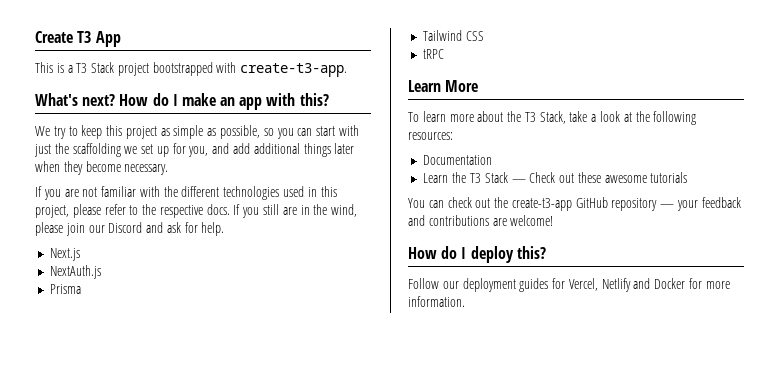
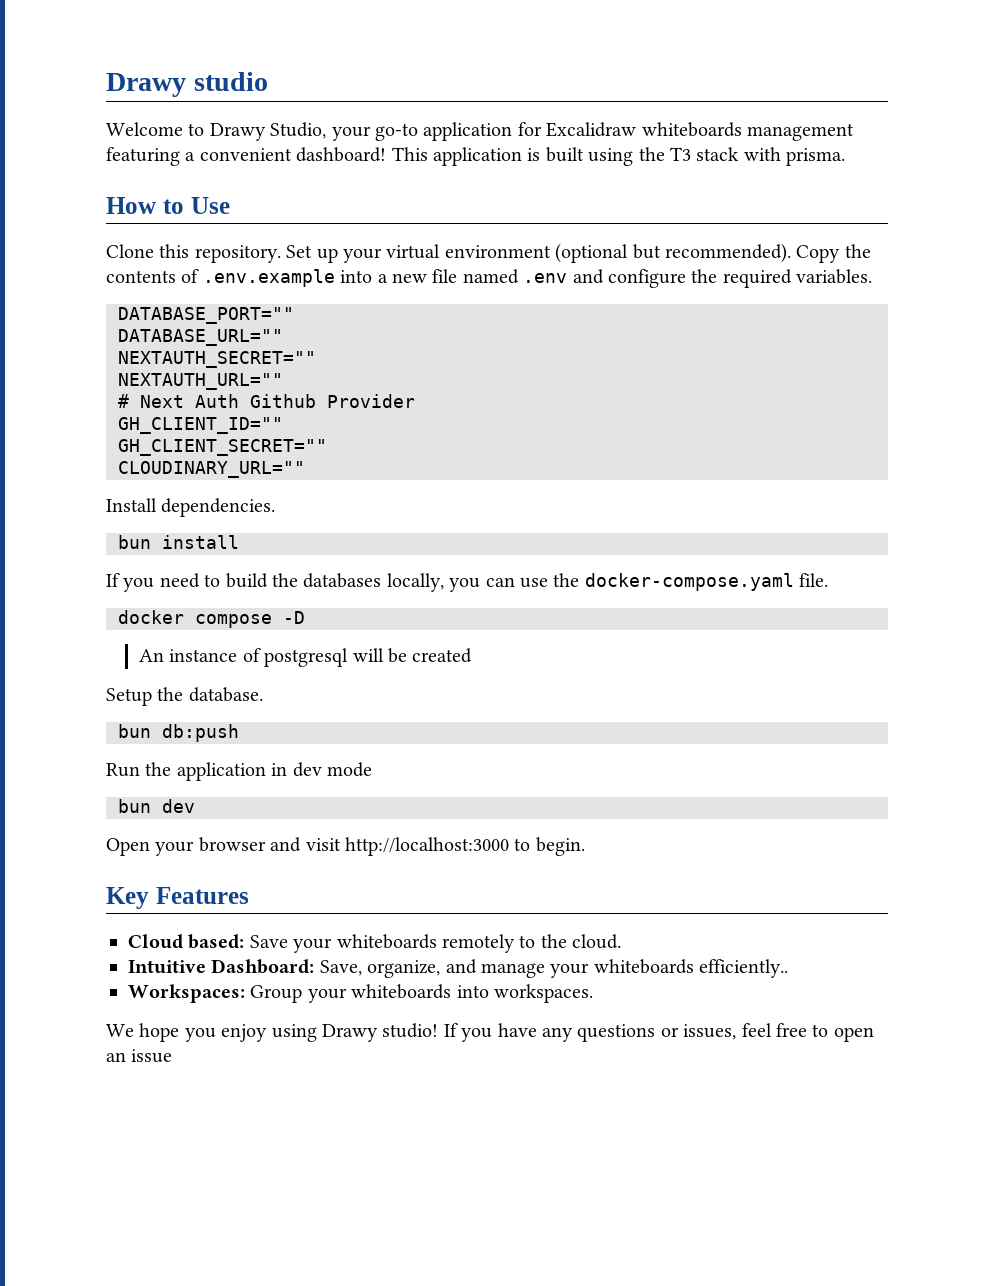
- Create T3 App
- This is a T3 Stack project bootstrapped with create-t3-app.
- What's next? How do I make an app with this?
- We try to keep this project as simple as possible, so you can start with just the scaffolding we set up for you, and add additional things later when they become necessary.
- If you are not familiar with the different technologies used in this project, please refer to the respective docs. If you still are in the wind, please join our Discord and ask for help.
- Next.js
- NextAuth.js
- Prisma
- Tailwind CSS
- tRPC
- Learn More
- To learn more about the T3 Stack, take a look at the following resources:
- Documentation
- Learn the T3 Stack — Check out these awesome tutorials
- You can check out the create-t3-app GitHub repository — your feedback and contributions are welcome!
- How do I deploy this?
- Follow our deployment guides for Vercel, Netlify and Docker for more information.
+ Drawy studio
+ Welcome to Drawy Studio, your go-to application for Excalidraw whiteboards management featuring a convenient dashboard! This application is built using the T3 stack with prisma.
+ How to Use
+ Clone this repository. Set up your virtual environment (optional but recommended). Copy the contents of .env.example into a new file named .env and configure the required variables.
+ DATABASE_PORT=""
+ DATABASE_URL=""
+ NEXTAUTH_SECRET=""
+ NEXTAUTH_URL=""
+ # Next Auth Github Provider
+ GH_CLIENT_ID=""
+ GH_CLIENT_SECRET=""
+ CLOUDINARY_URL=""
+ Install dependencies.
+ bun install
+ If you need to build the databases locally, you can use the docker-compose.yaml file.
+ docker compose -D
+ An instance of postgresql will be created
+ Setup the database.
+ bun db:push
+ Run the application in dev mode
+ bun dev
+ Open your browser and visit http://localhost:3000 to begin.
+ Key Features
+ Cloud based: Save your whiteboards remotely to the cloud.
+ Intuitive Dashboard: Save, organize, and manage your whiteboards efficiently..
+ Workspaces: Group your whiteboards into workspaces.
+ We hope you enjoy using Drawy studio! If you have any questions or issues, feel free to open an issue

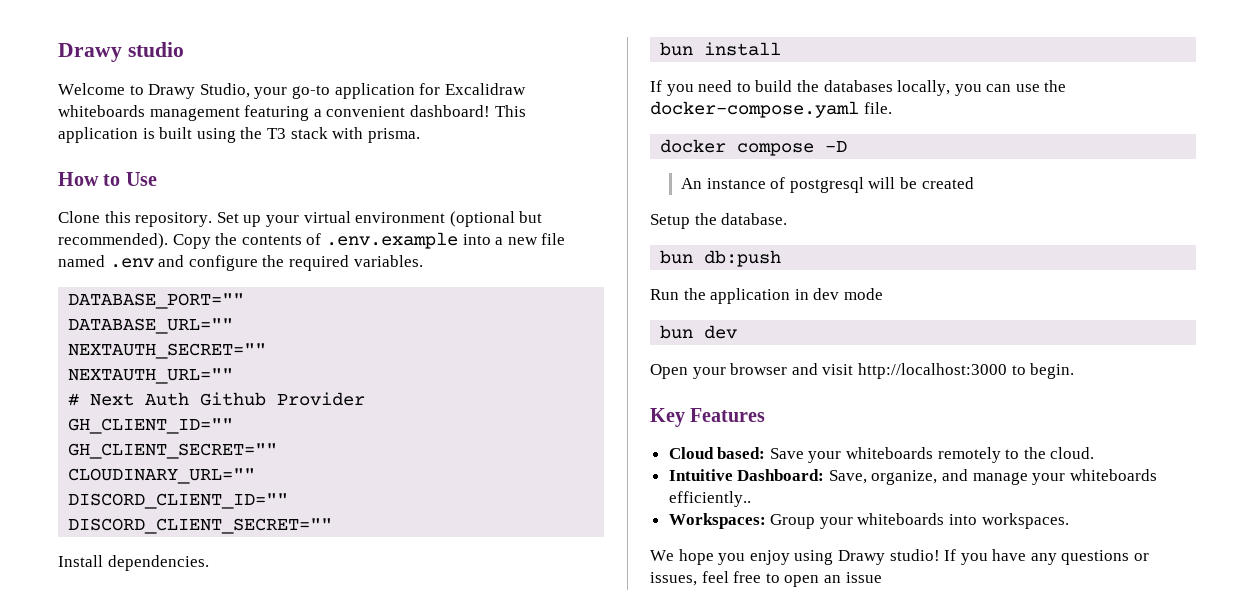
+ DISCORD_CLIENT_ID=""
+ DISCORD_CLIENT_SECRET=""

